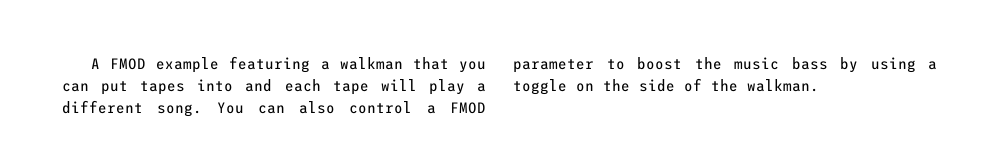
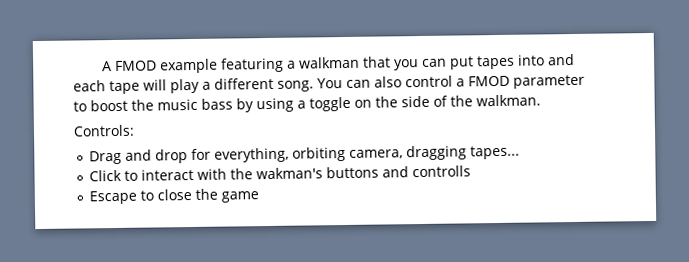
+ Controls:
+ Drag and drop for everything, orbiting camera, dragging tapes...
+ Click to interact with the wakman's buttons and controlls
+ Escape to close the game

